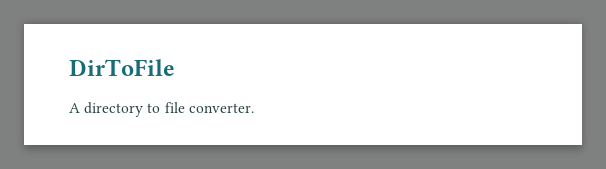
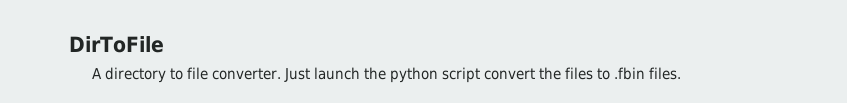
+ Just launch the python script convert the files to .fbin files.

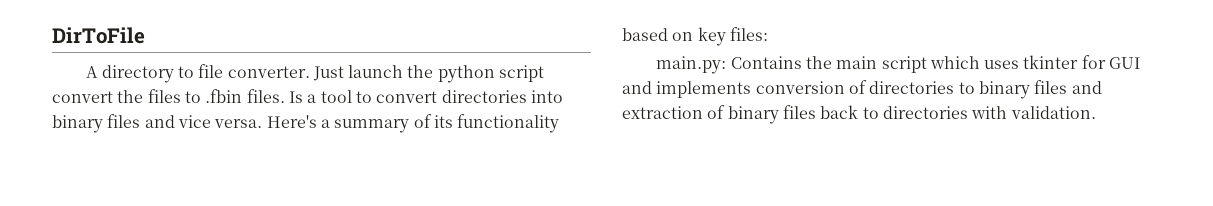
+ Is a tool to convert directories into binary files and vice versa. Here's a summary of its functionality based on key files:
+ main.py: Contains the main script which uses tkinter for GUI and implements conversion of directories to binary files and extraction of binary files back to directories with validation.

